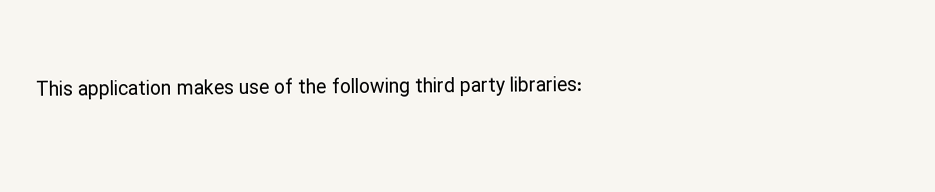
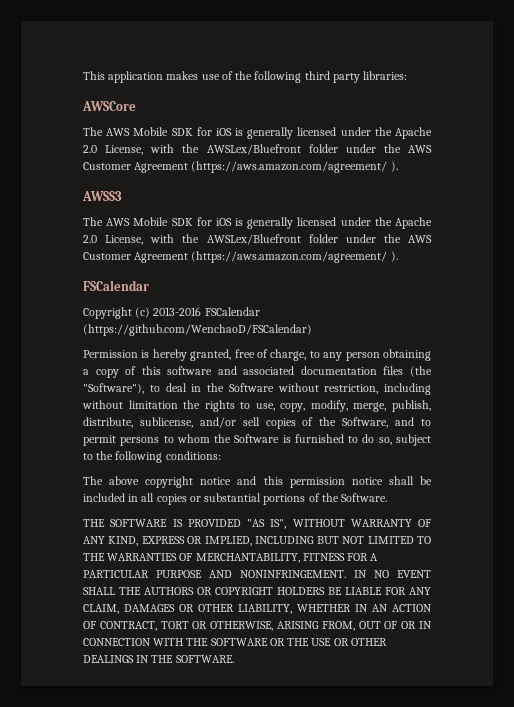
+ AWSCore
+ The AWS Mobile SDK for iOS is generally licensed under the Apache 2.0 License, with the AWSLex/Bluefront folder under the AWS Customer Agreement (https://aws.amazon.com/agreement/ ).
+ AWSS3
+ The AWS Mobile SDK for iOS is generally licensed under the Apache 2.0 License, with the AWSLex/Bluefront folder under the AWS Customer Agreement (https://aws.amazon.com/agreement/ ).
+ FSCalendar
+ Copyright (c) 2013-2016 FSCalendar (https://github.com/WenchaoD/FSCalendar)
+ Permission is hereby granted, free of charge, to any person obtaining a copy of this software and associated documentation files (the "Software"), to deal in the Software without restriction, including without limitation the rights to use, copy, modify, merge, publish, distribute, sublicense, and/or sell copies of the Software, and to permit persons to whom the Software is furnished to do so, subject to the following conditions:
+ The above copyright notice and this permission notice shall be included in all copies or substantial portions of the Software.
+ THE SOFTWARE IS PROVIDED "AS IS", WITHOUT WARRANTY OF ANY KIND, EXPRESS OR IMPLIED, INCLUDING BUT NOT LIMITED TO THE WARRANTIES OF MERCHANTABILITY, FITNESS FOR A PARTICULAR PURPOSE AND NONINFRINGEMENT. IN NO EVENT SHALL THE AUTHORS OR COPYRIGHT HOLDERS BE LIABLE FOR ANY CLAIM, DAMAGES OR OTHER LIABILITY, WHETHER IN AN ACTION OF CONTRACT, TORT OR OTHERWISE, ARISING FROM, OUT OF OR IN CONNECTION WITH THE SOFTWARE OR THE USE OR OTHER DEALINGS IN THE SOFTWARE.

